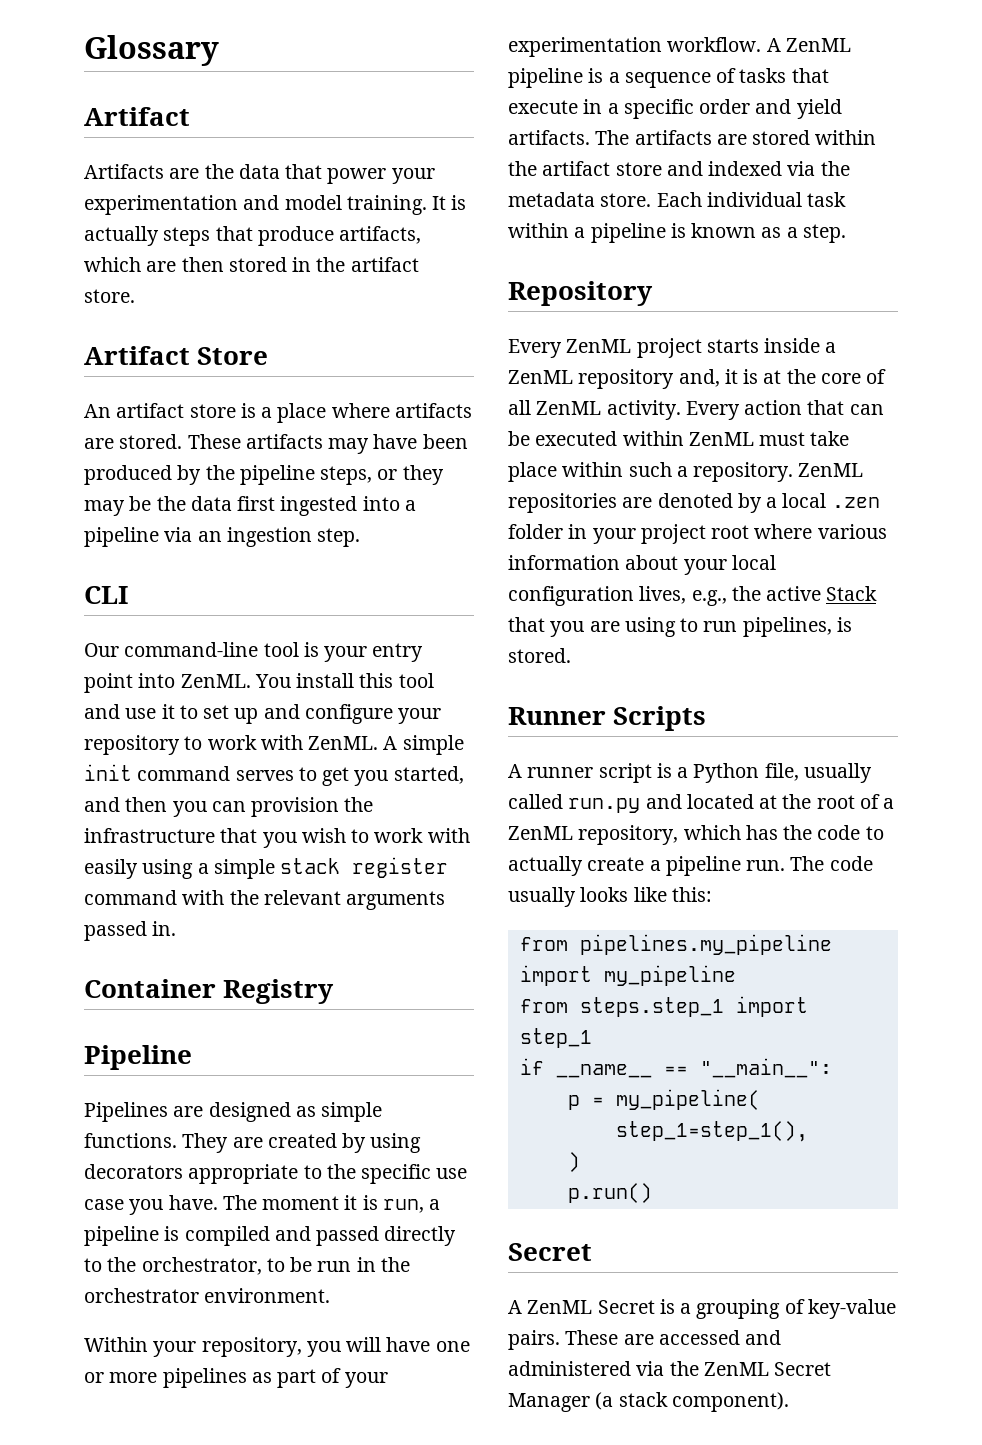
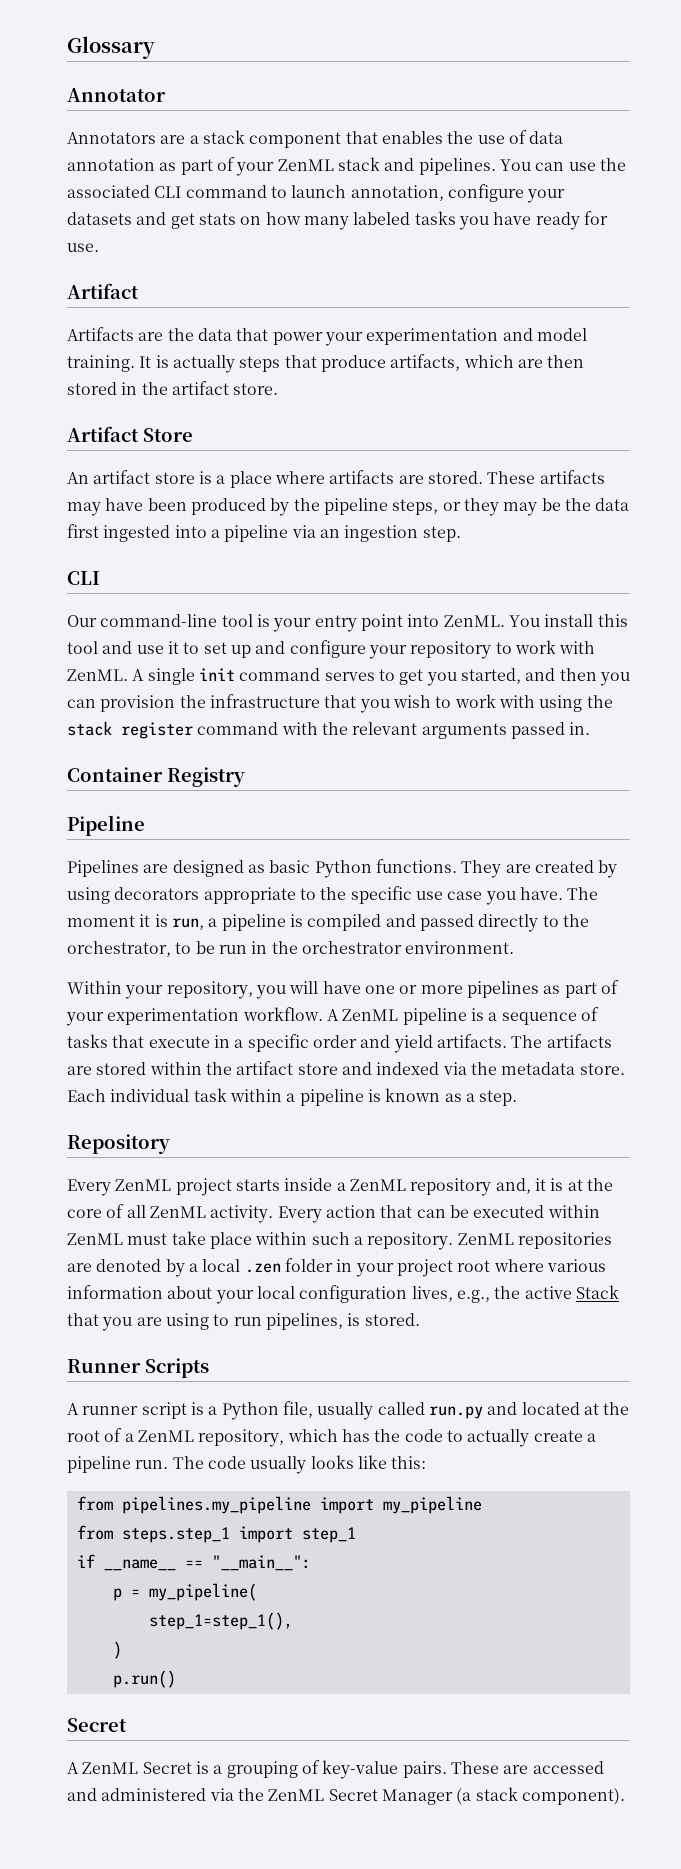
+ Annotator
+ Annotators are a stack component that enables the use of data annotation as part of your ZenML stack and pipelines. You can use the associated CLI command to launch annotation, configure your datasets and get stats on how many labeled tasks you have ready for use.
- A simple init command serves to get you started, and then you can provision the infrastructure that you wish to work with easily using a simple stack register command with the relevant arguments passed in.
+ A single init command serves to get you started, and then you can provision the infrastructure that you wish to work with using the stack register command with the relevant arguments passed in.
- Pipelines are designed as simple functions.
+ Pipelines are designed as basic Python functions.

